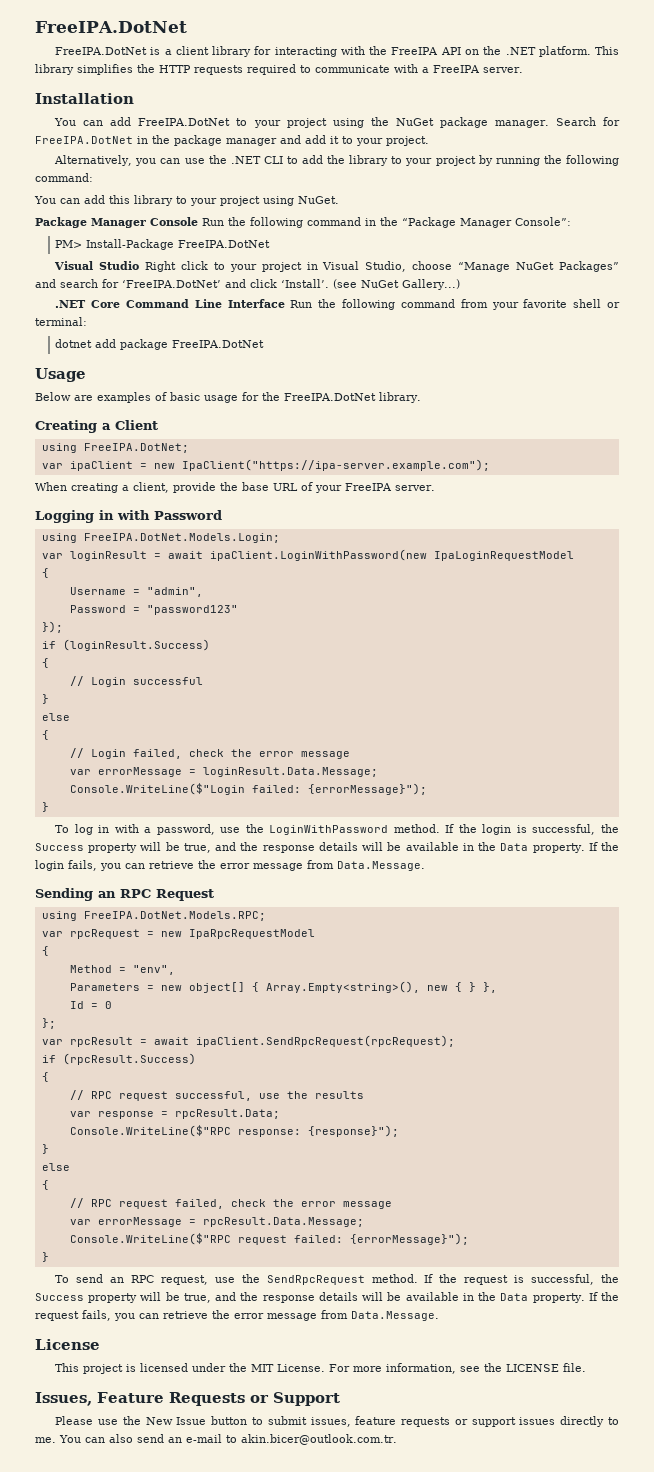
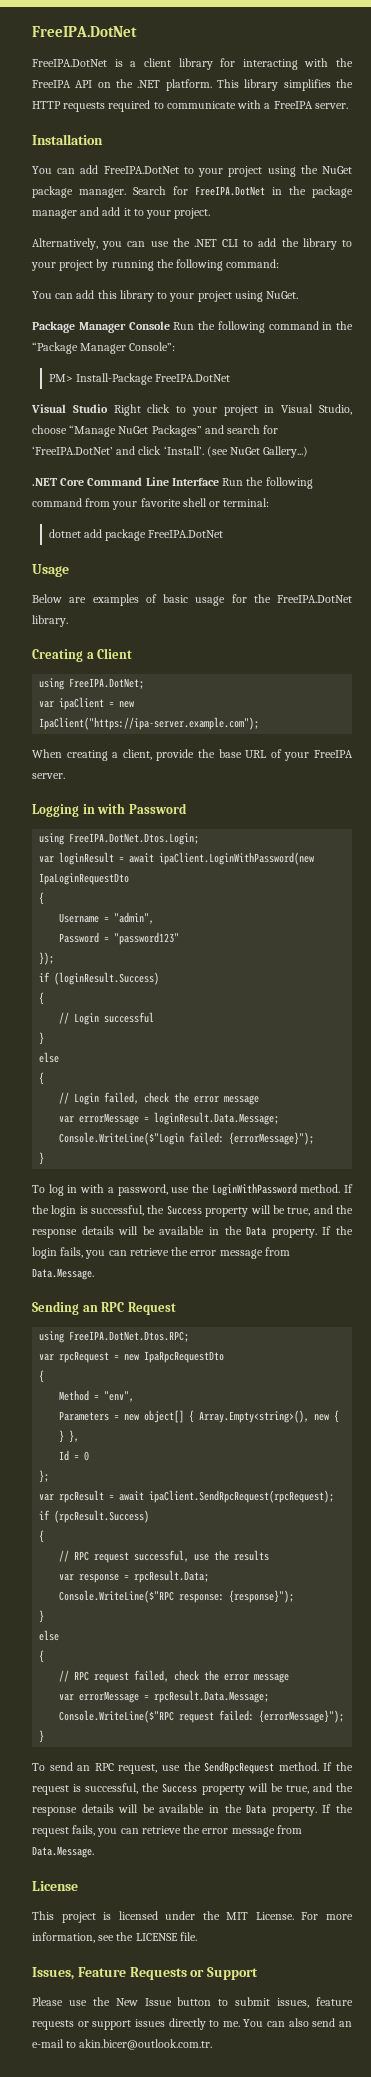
- using FreeIPA.DotNet.Models.Login;
+ using FreeIPA.DotNet.Dtos.Login;
- var loginResult = await ipaClient.LoginWithPassword(new IpaLoginRequestModel
+ var loginResult = await ipaClient.LoginWithPassword(new IpaLoginRequestDto
- using FreeIPA.DotNet.Models.RPC;
+ using FreeIPA.DotNet.Dtos.RPC;
- var rpcRequest = new IpaRpcRequestModel
+ var rpcRequest = new IpaRpcRequestDto

